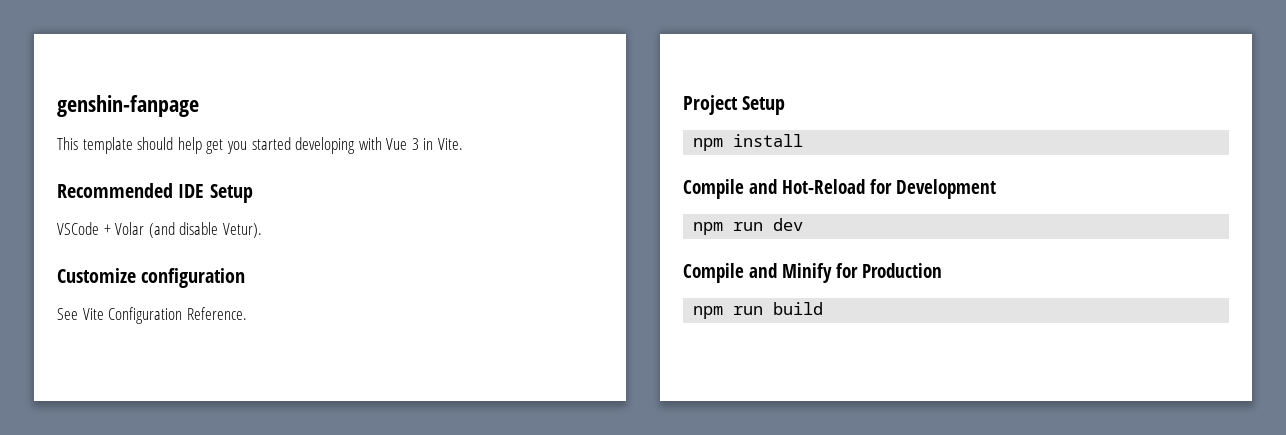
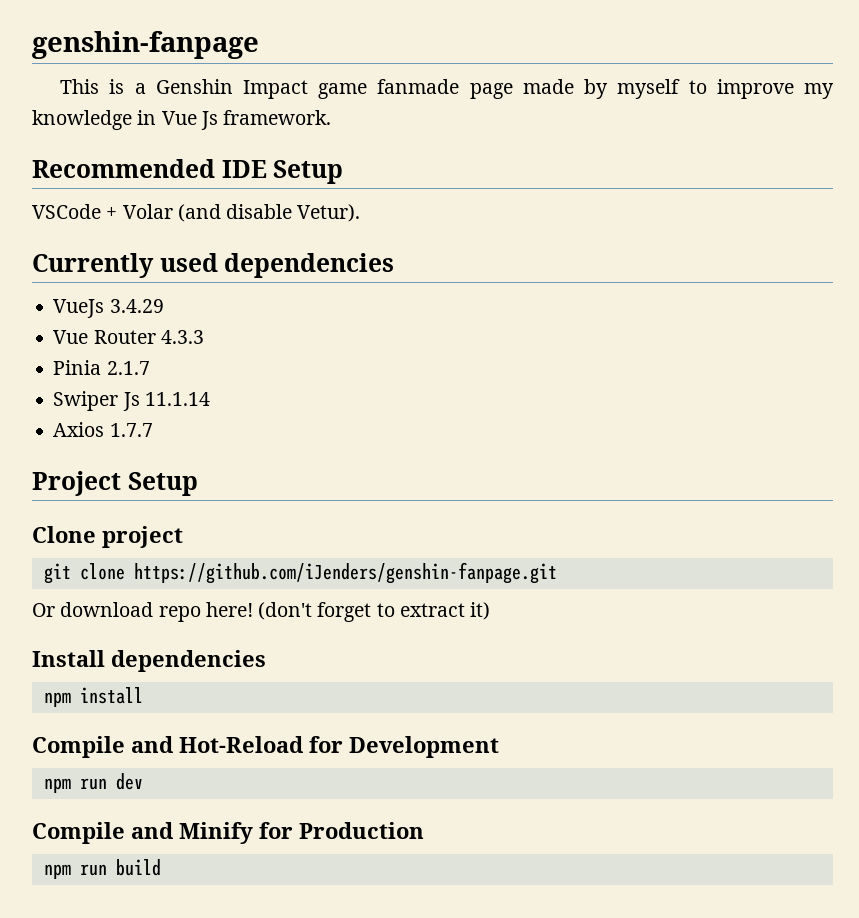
- This template should help get you started developing with Vue 3 in Vite.
+ This is a Genshin Impact game fanmade page made by myself to improve my knowledge in Vue Js framework.
- Customize configuration
- See Vite Configuration Reference.
+ Currently used dependencies
+ VueJs 3.4.29
+ Vue Router 4.3.3
+ Pinia 2.1.7
+ Swiper Js 11.1.14
+ Axios 1.7.7
  Project Setup
+ Clone project
+ git clone https://github.com/iJenders/genshin-fanpage.git
+ Or download repo here! (don't forget to extract it)
+ Install dependencies

